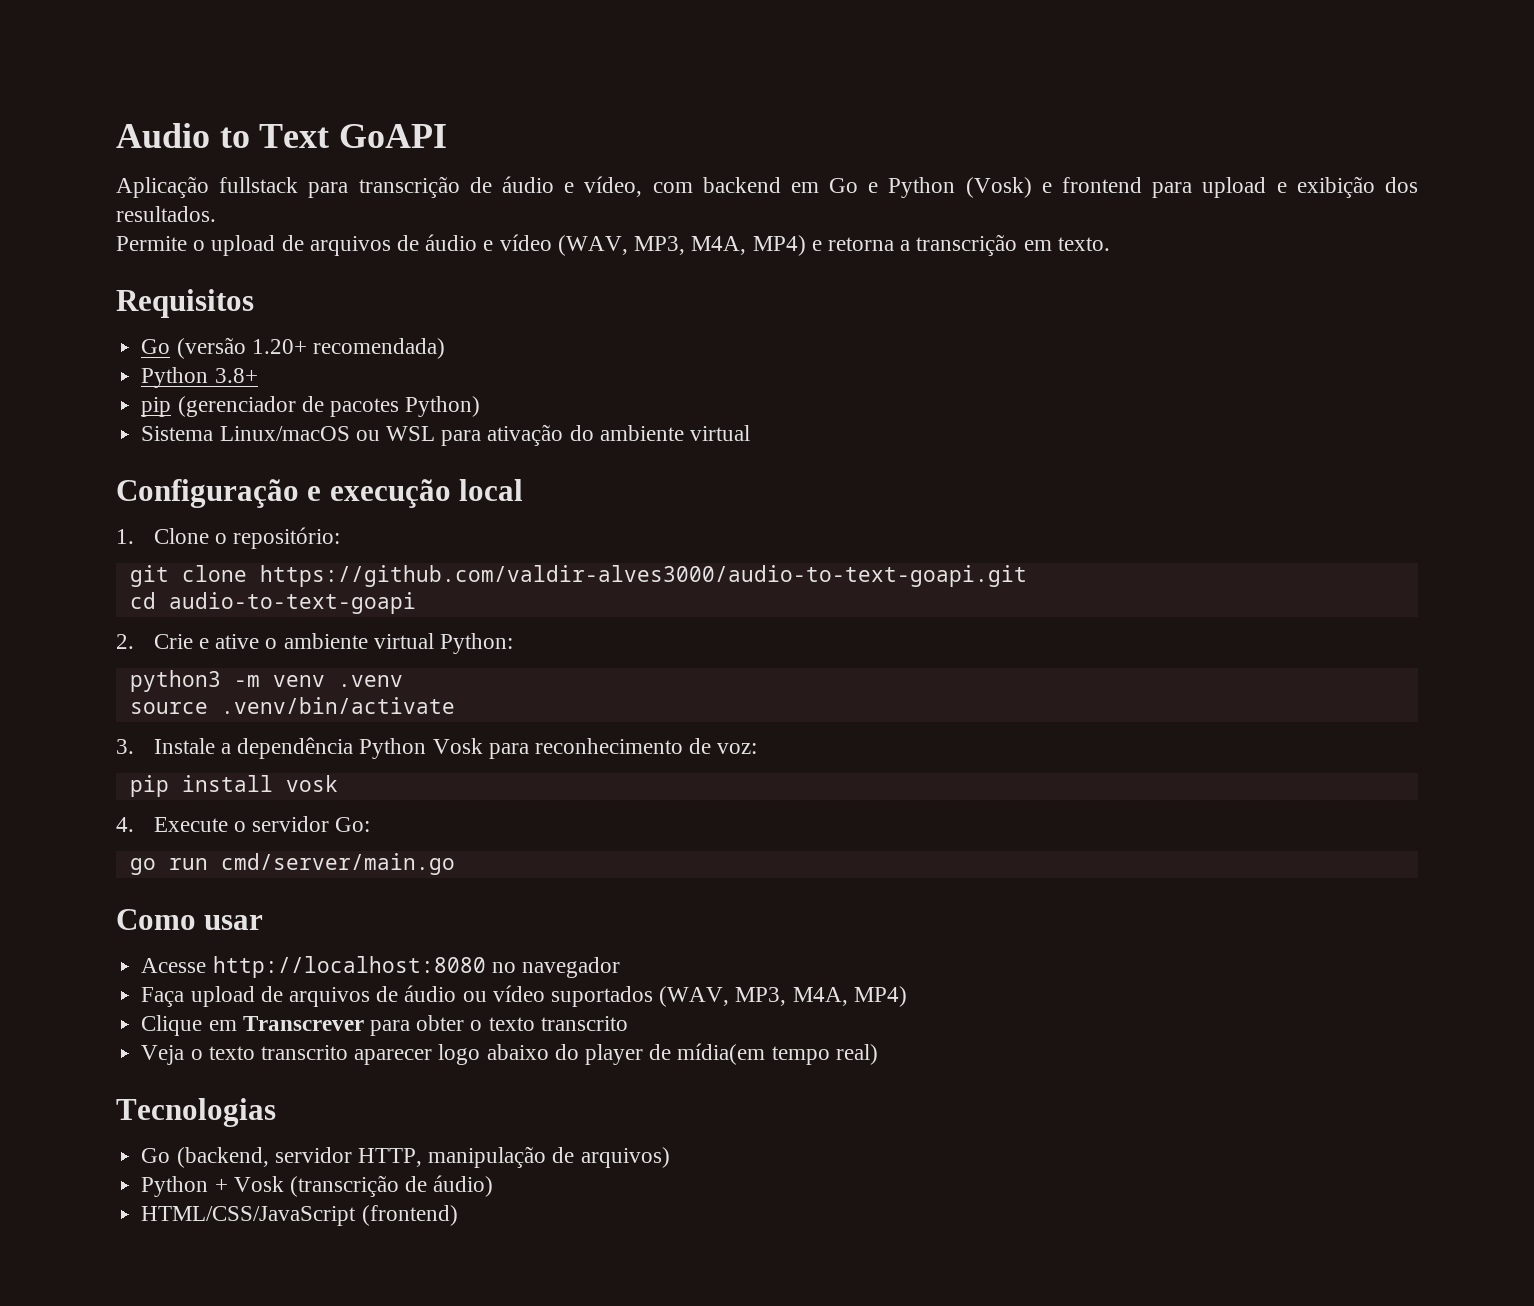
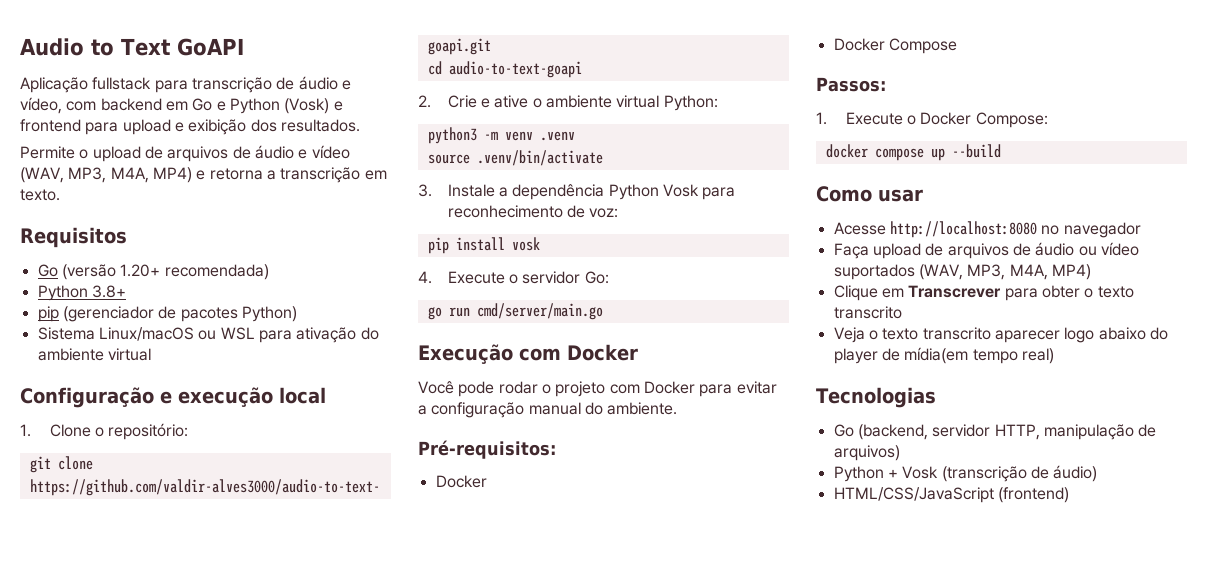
+ Execução com Docker
+ Você pode rodar o projeto com Docker para evitar a configuração manual do ambiente.
+ Pré-requisitos:
+ Docker
+ Docker Compose
+ Passos:
+ 1. Execute o Docker Compose:
+ docker compose up --build

